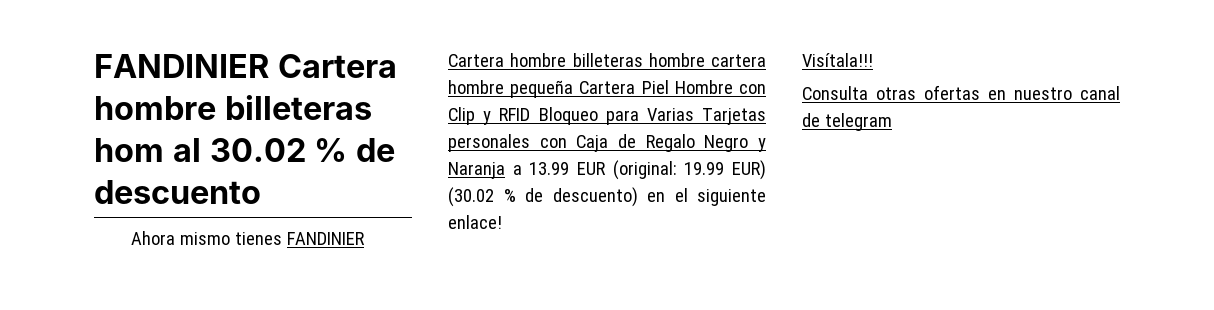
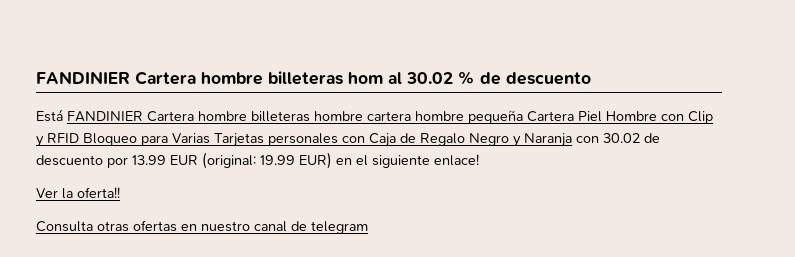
- Ahora mismo tienes FANDINIER Cartera hombre billeteras hombre cartera hombre pequeña Cartera Piel Hombre con Clip y RFID Bloqueo para Varias Tarjetas personales con Caja de Regalo Negro y Naranja a 13.99 EUR (original: 19.99 EUR) (30.02 % de descuento) en el siguiente enlace!
+ Está FANDINIER Cartera hombre billeteras hombre cartera hombre pequeña Cartera Piel Hombre con Clip y RFID Bloqueo para Varias Tarjetas personales con Caja de Regalo Negro y Naranja con 30.02 de descuento por 13.99 EUR (original: 19.99 EUR) en el siguiente enlace!
- Visítala!!!
+ Ver la oferta!!

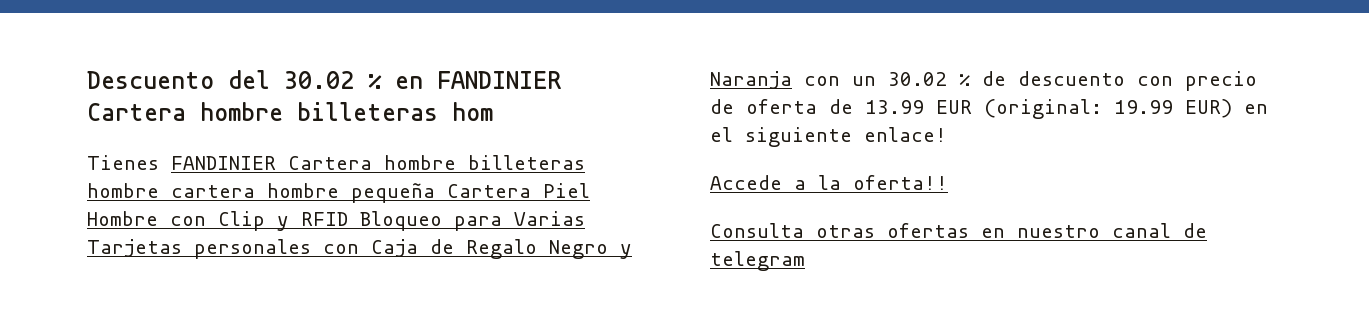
- FANDINIER Cartera hombre billeteras hom al 30.02 % de descuento
- Está FANDINIER Cartera hombre billeteras hombre cartera hombre pequeña Cartera Piel Hombre con Clip y RFID Bloqueo para Varias Tarjetas personales con Caja de Regalo Negro y Naranja con 30.02 de descuento por 13.99 EUR (original: 19.99 EUR) en el siguiente enlace!
+ Descuento del 30.02 % en FANDINIER Cartera hombre billeteras hom
+ Tienes FANDINIER Cartera hombre billeteras hombre cartera hombre pequeña Cartera Piel Hombre con Clip y RFID Bloqueo para Varias Tarjetas personales con Caja de Regalo Negro y Naranja con un 30.02 % de descuento con precio de oferta de 13.99 EUR (original: 19.99 EUR) en el siguiente enlace!
- Ver la oferta!!
+ Accede a la oferta!!

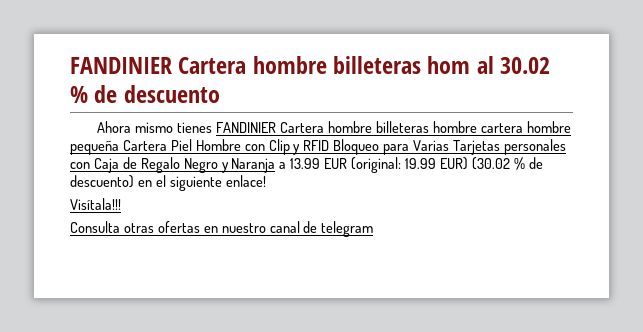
- Descuento del 30.02 % en FANDINIER Cartera hombre billeteras hom
- Tienes FANDINIER Cartera hombre billeteras hombre cartera hombre pequeña Cartera Piel Hombre con Clip y RFID Bloqueo para Varias Tarjetas personales con Caja de Regalo Negro y Naranja con un 30.02 % de descuento con precio de oferta de 13.99 EUR (original: 19.99 EUR) en el siguiente enlace!
+ FANDINIER Cartera hombre billeteras hom al 30.02 % de descuento
+ Ahora mismo tienes FANDINIER Cartera hombre billeteras hombre cartera hombre pequeña Cartera Piel Hombre con Clip y RFID Bloqueo para Varias Tarjetas personales con Caja de Regalo Negro y Naranja a 13.99 EUR (original: 19.99 EUR) (30.02 % de descuento) en el siguiente enlace!
- Accede a la oferta!!
+ Visítala!!!

